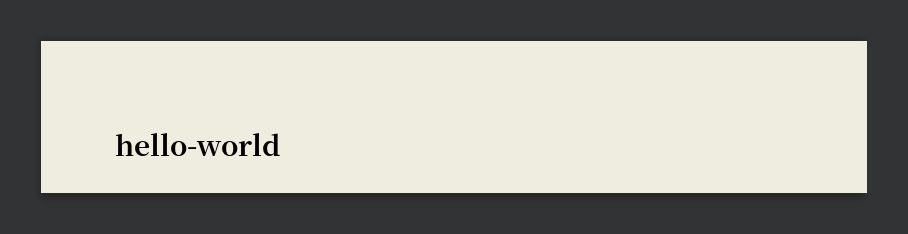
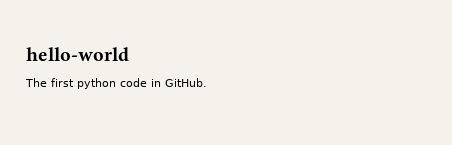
+ The first python code in GitHub.

